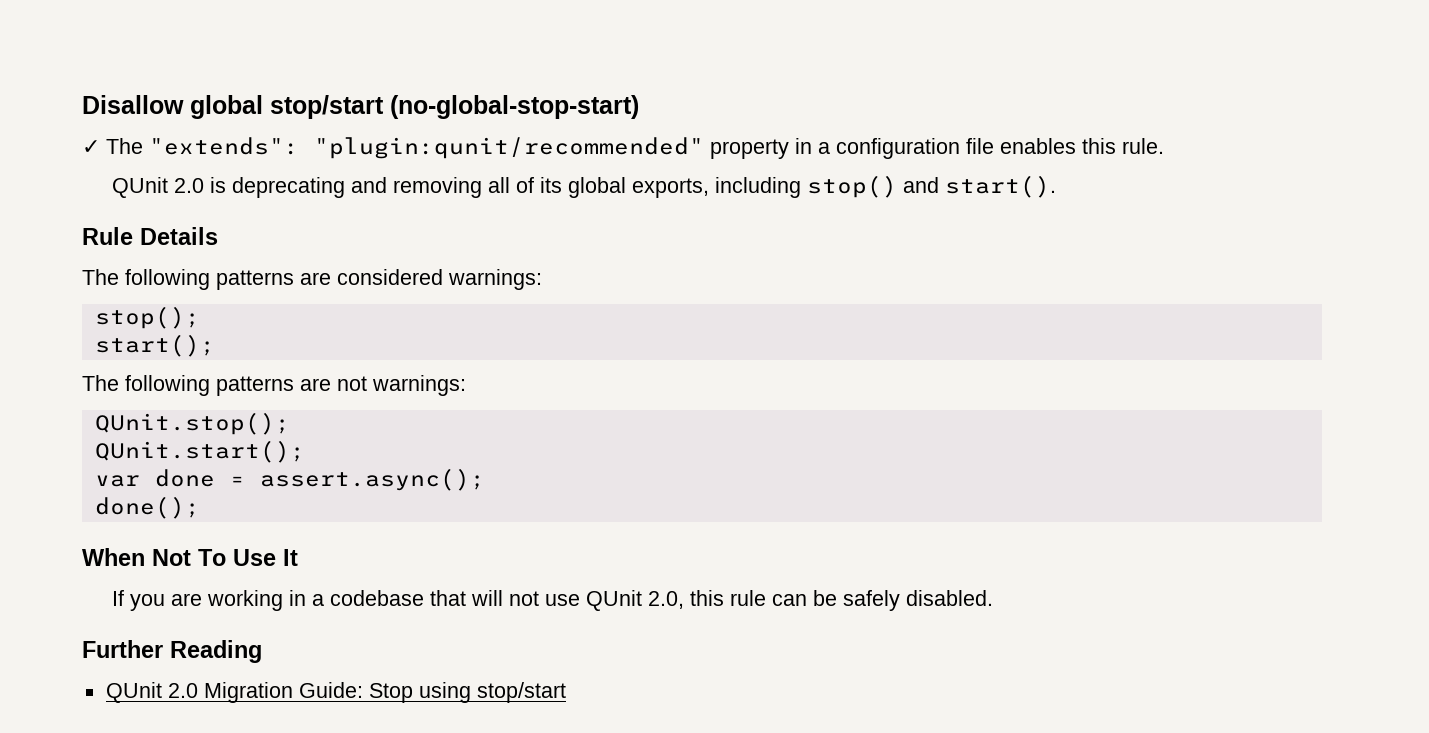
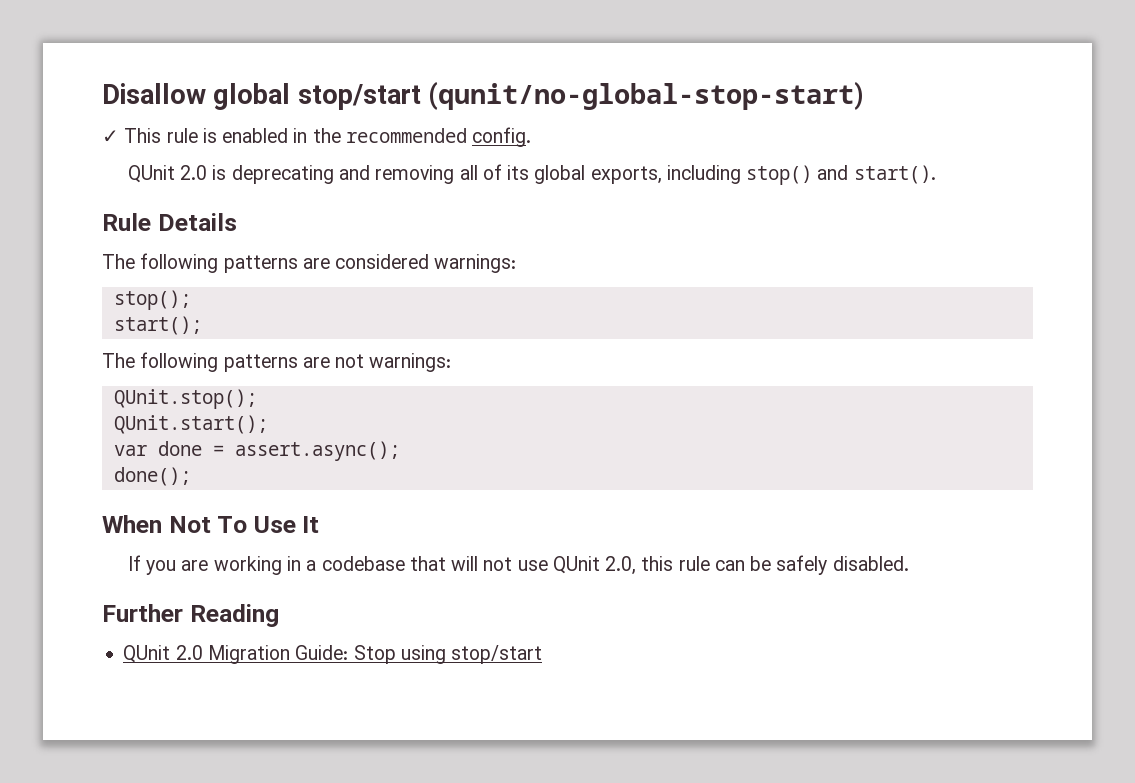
- Disallow global stop/start (no-global-stop-start)
+ Disallow global stop/start (qunit/no-global-stop-start)
- ✓ The "extends": "plugin:qunit/recommended" property in a configuration file enables this rule.
+ ✓ This rule is enabled in the recommended config.

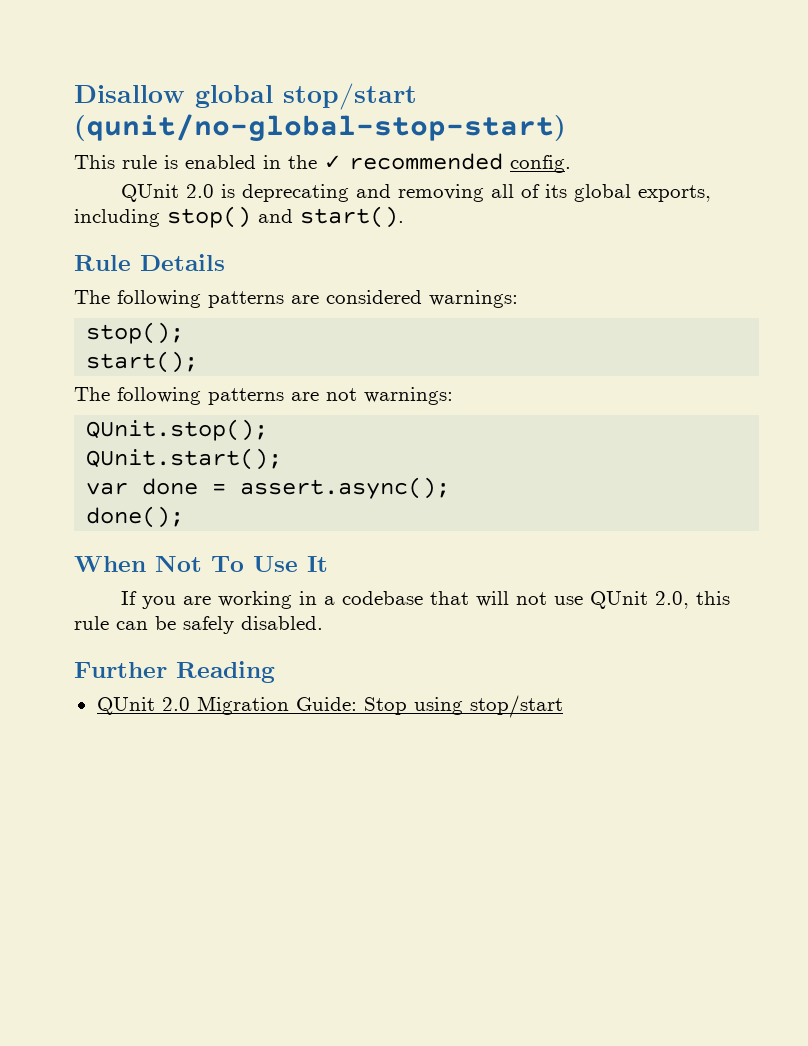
- ✓ This rule is enabled in the recommended config.
+ This rule is enabled in the ✓ recommended config.

